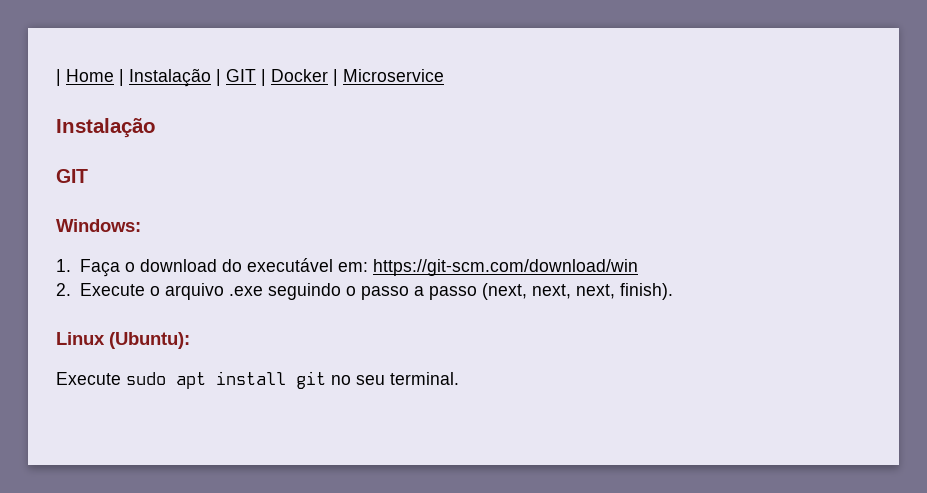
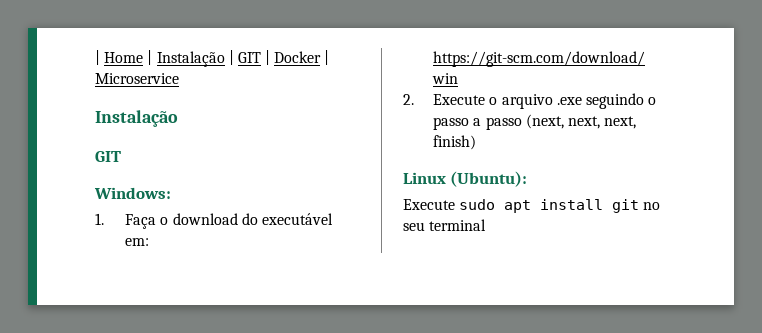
- 2. Execute o arquivo .exe seguindo o passo a passo (next, next, next, finish).
+ 2. Execute o arquivo .exe seguindo o passo a passo (next, next, next, finish)
- Execute sudo apt install git no seu terminal.
+ Execute sudo apt install git no seu terminal

